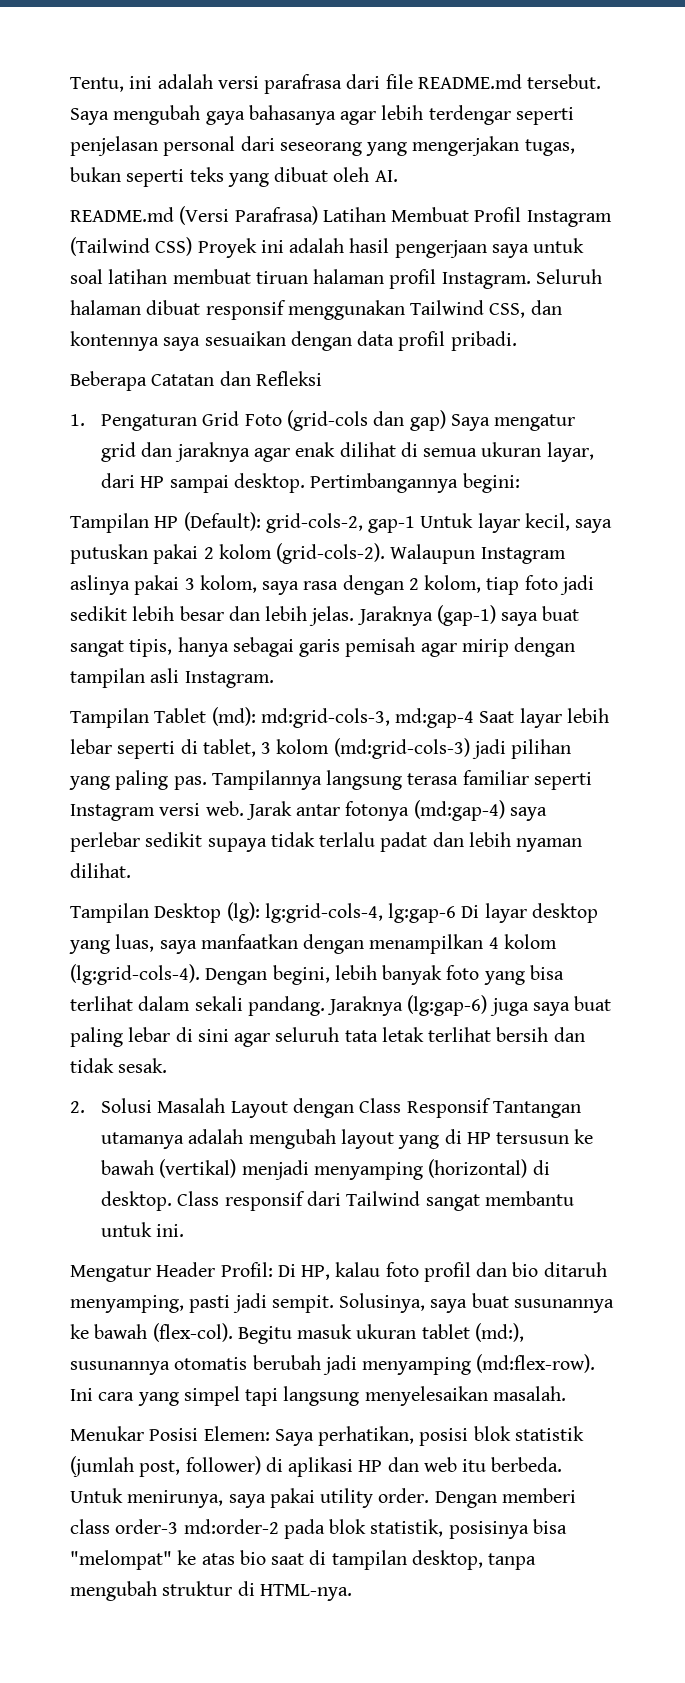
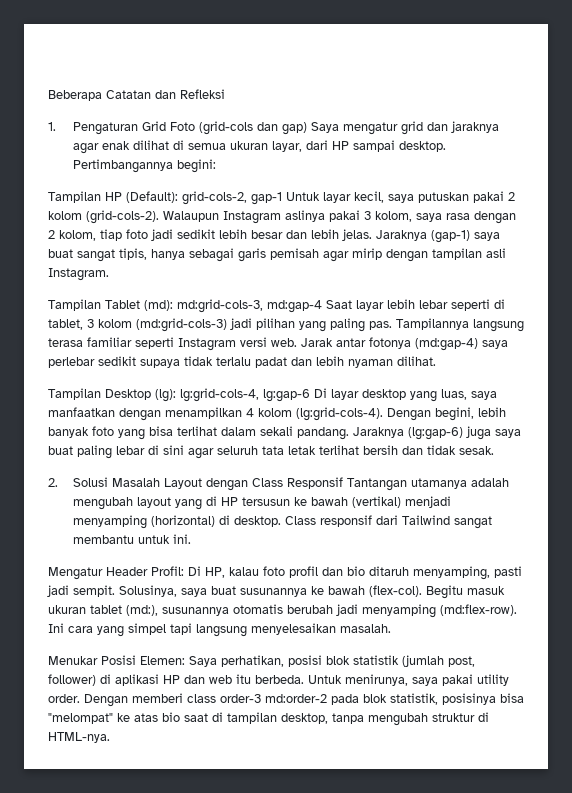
- Tentu, ini adalah versi parafrasa dari file README.md tersebut. Saya mengubah gaya bahasanya agar lebih terdengar seperti penjelasan personal dari seseorang yang mengerjakan tugas, bukan seperti teks yang dibuat oleh AI.
- README.md (Versi Parafrasa) Latihan Membuat Profil Instagram (Tailwind CSS) Proyek ini adalah hasil pengerjaan saya untuk soal latihan membuat tiruan halaman profil Instagram. Seluruh halaman dibuat responsif menggunakan Tailwind CSS, dan kontennya saya sesuaikan dengan data profil pribadi.

